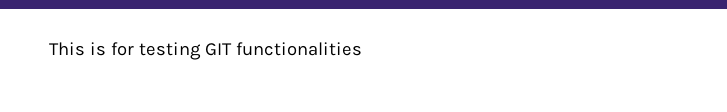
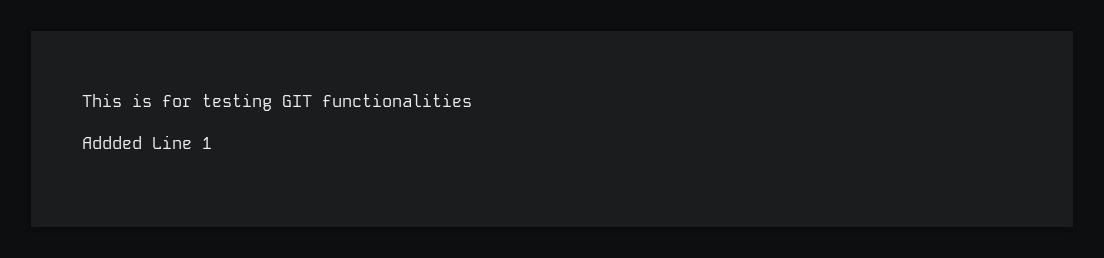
+ Addded Line 1

